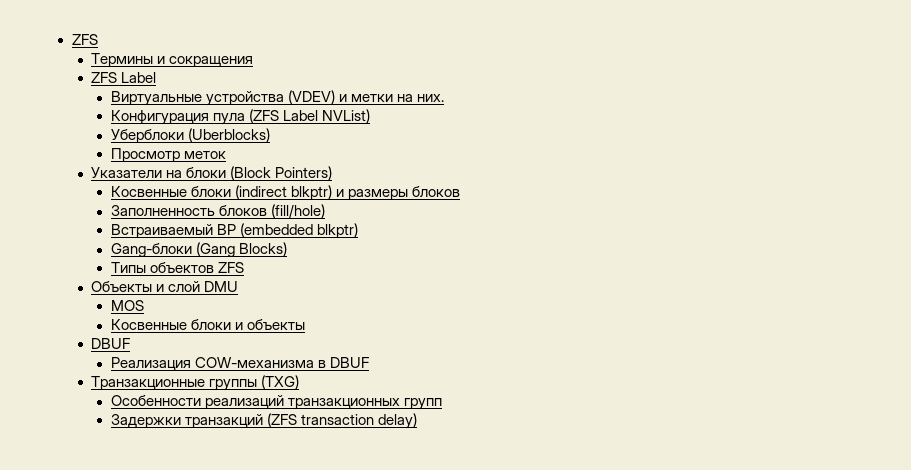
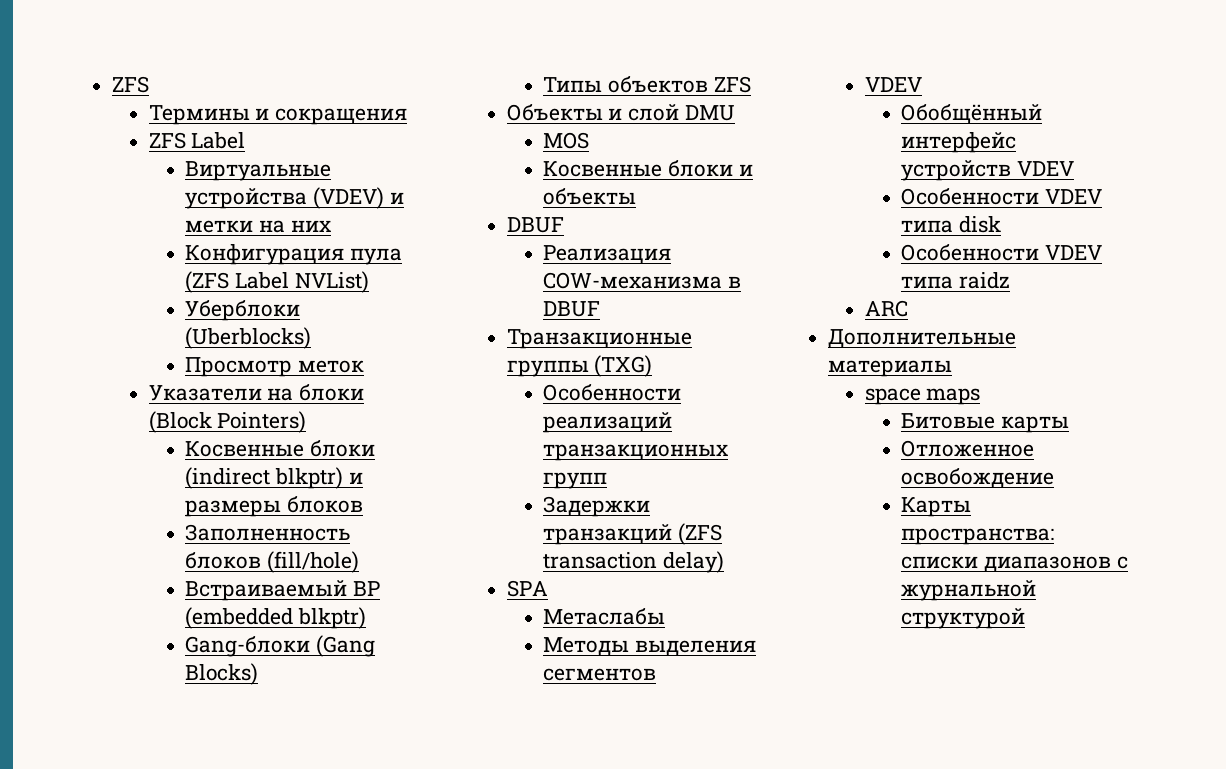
- Виртуальные устройства (VDEV) и метки на них.
+ Виртуальные устройства (VDEV) и метки на них
+ SPA
+ Метаслабы
+ Методы выделения сегментов
+ VDEV
+ Обобщённый интерфейс устройств VDEV
+ Особенности VDEV типа disk
+ Особенности VDEV типа raidz
+ ARC
+ Дополнительные материалы
+ space maps
+ Битовые карты
+ Отложенное освобождение
+ Карты пространства: списки диапазонов с журнальной структурой

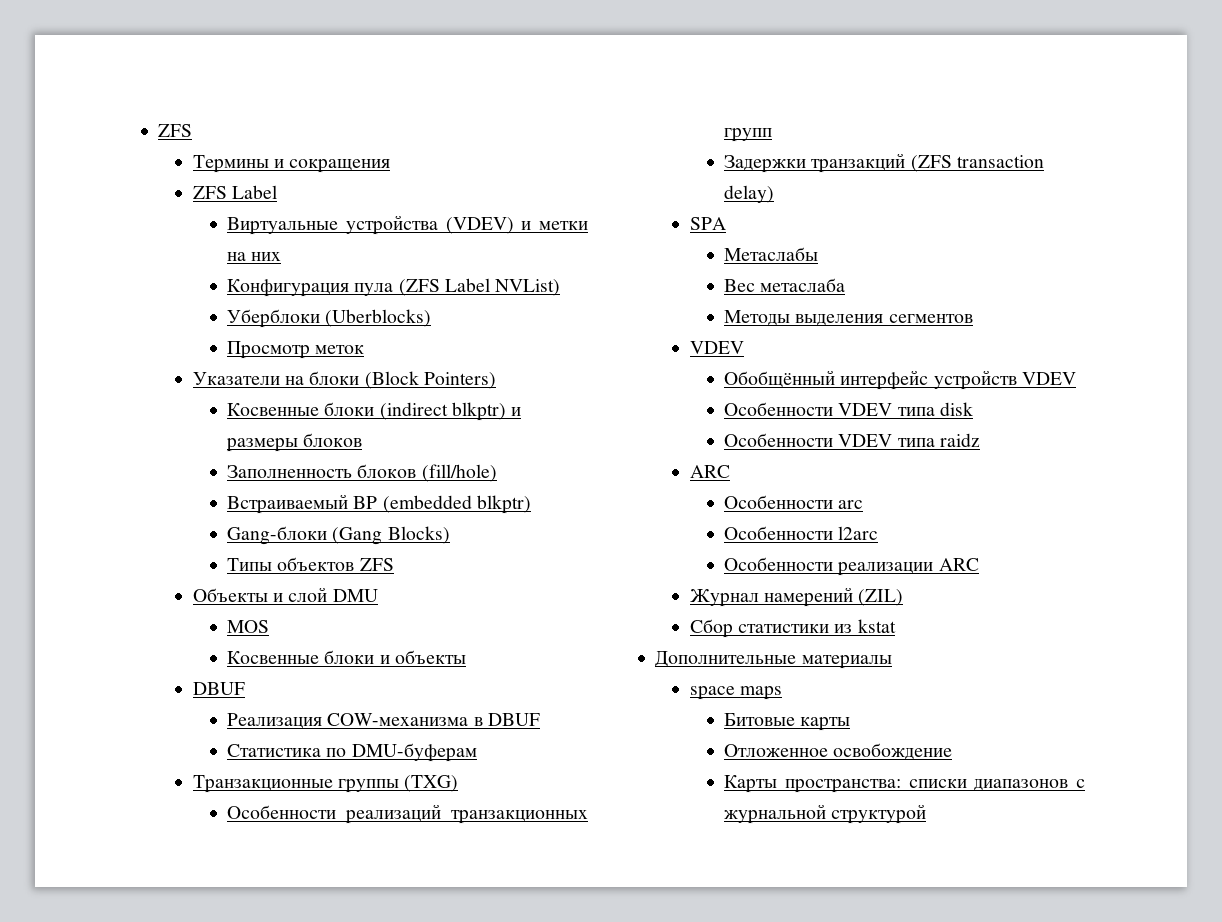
+ Статистика по DMU-буферам
+ Вес метаслаба
+ Особенности arc
+ Особенности l2arc
+ Особенности реализации ARC
+ Журнал намерений (ZIL)
+ Сбор статистики из kstat

